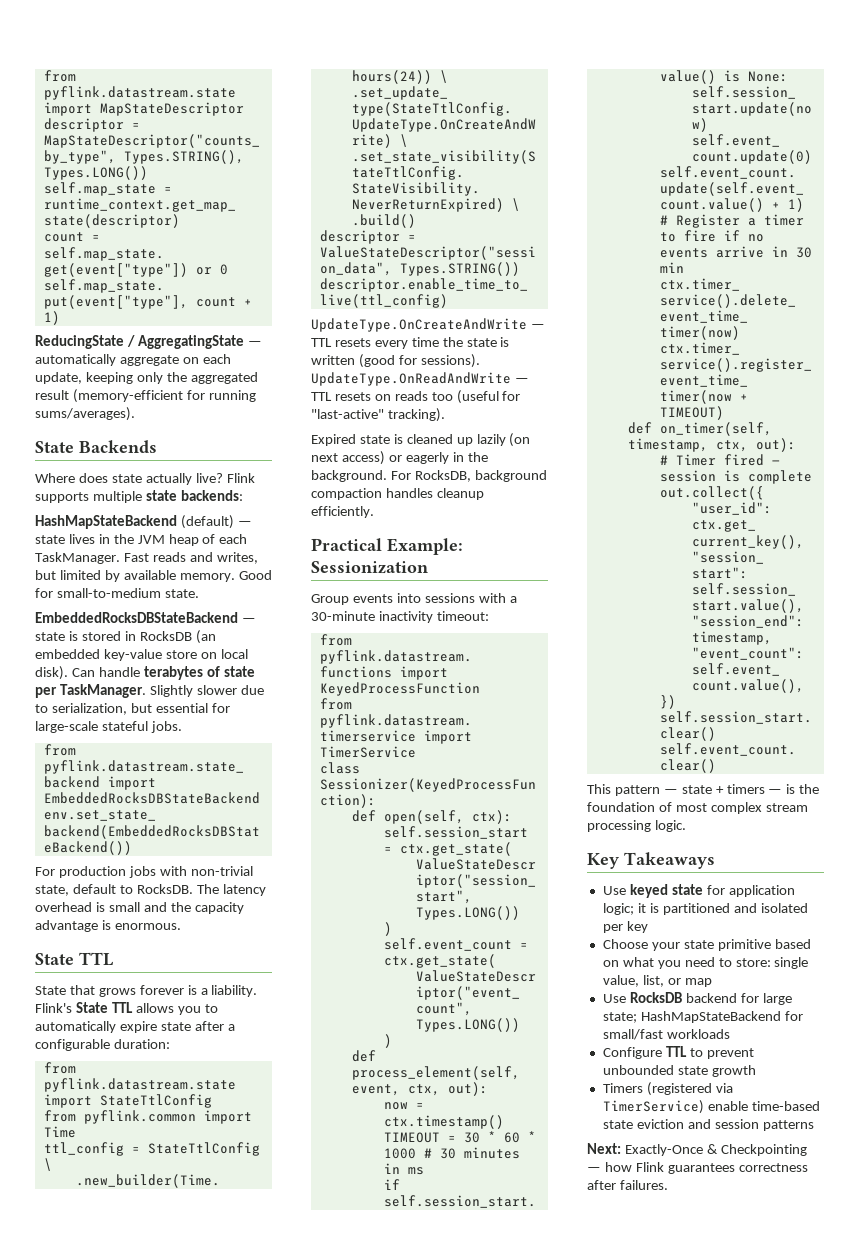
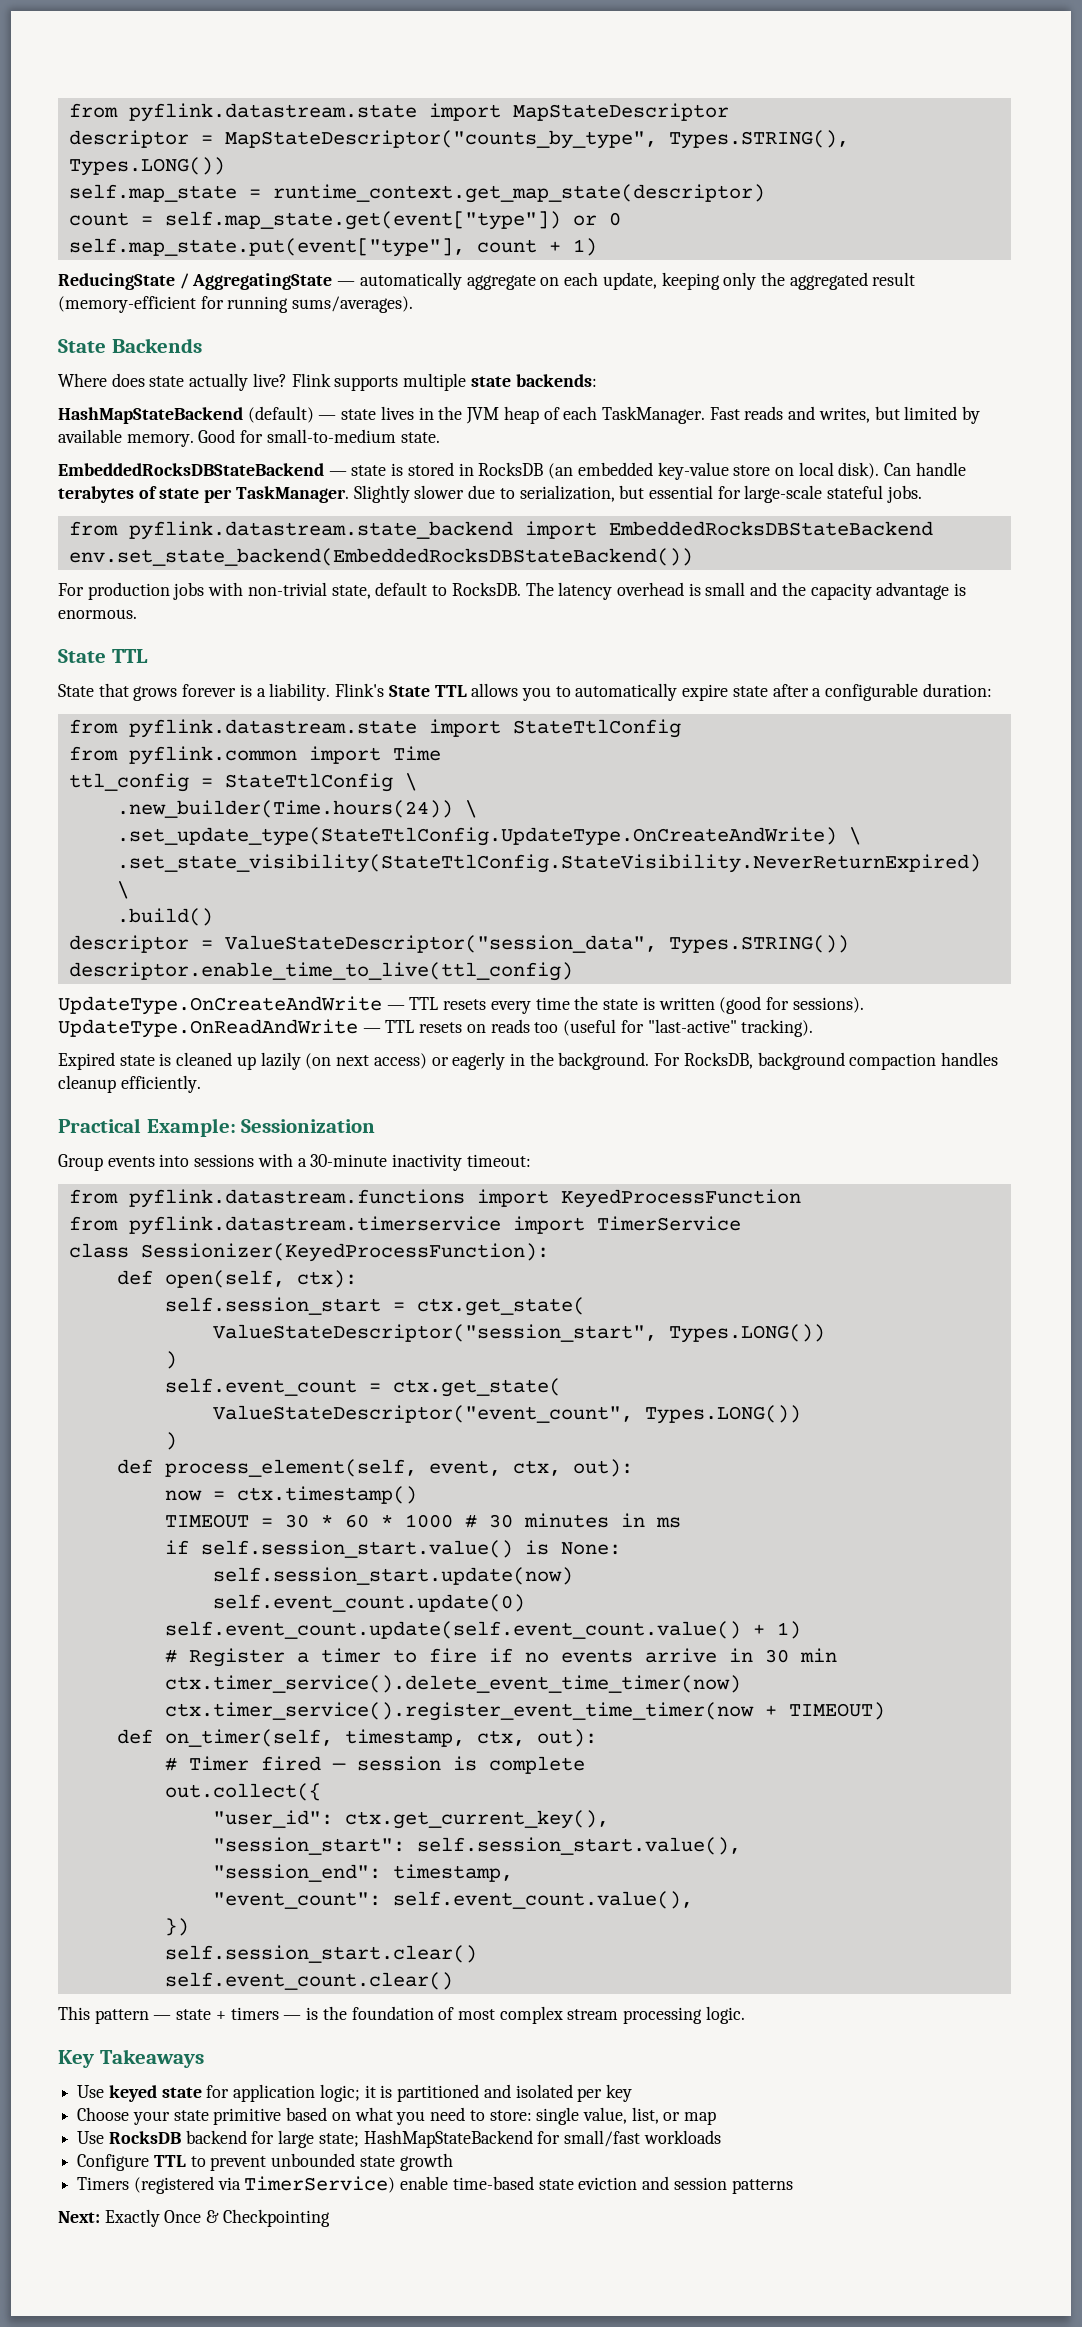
- Next: Exactly-Once & Checkpointing — how Flink guarantees correctness after failures.
+ Next: Exactly Once & Checkpointing

